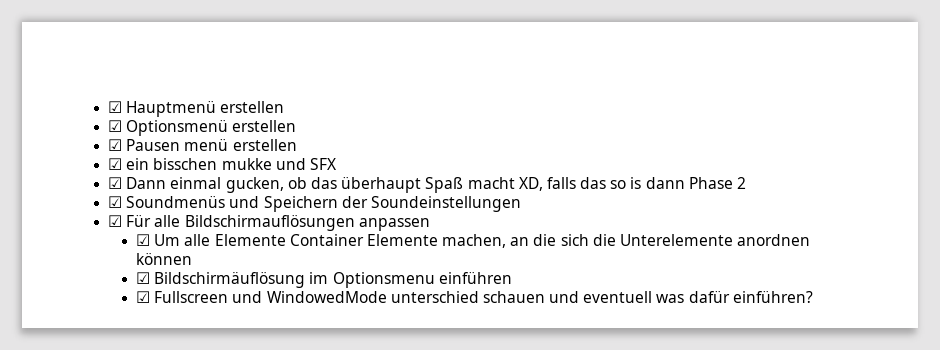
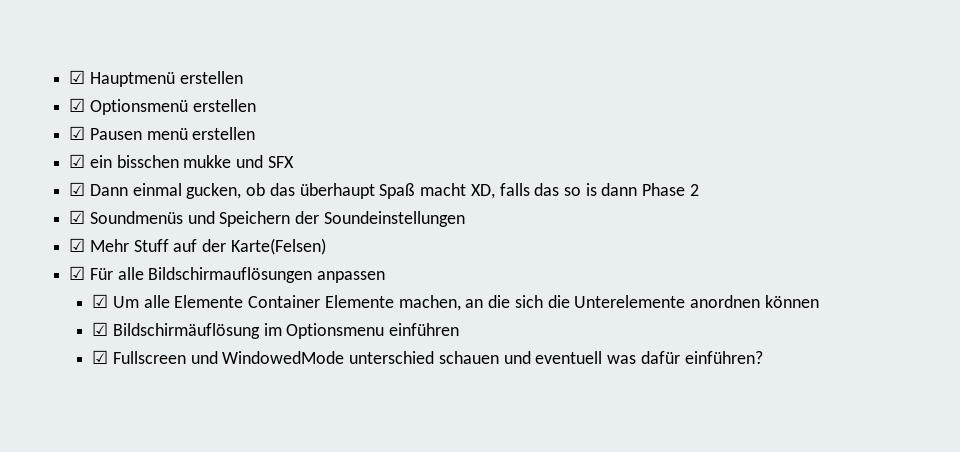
+ ☑ Mehr Stuff auf der Karte(Felsen)

